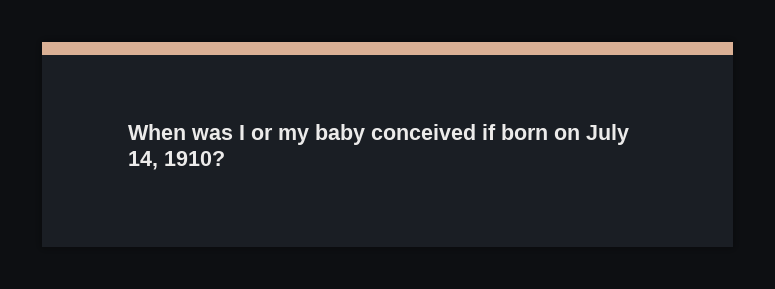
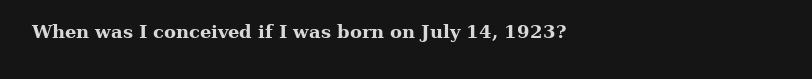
- When was I or my baby conceived if born on July 14, 1910?
+ When was I conceived if I was born on July 14, 1923?

